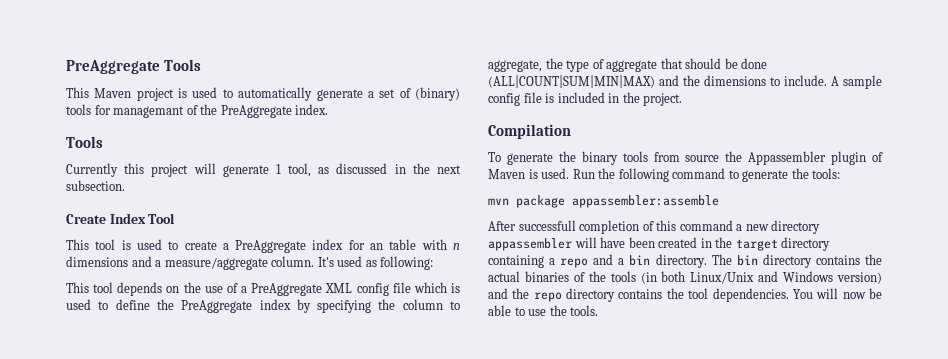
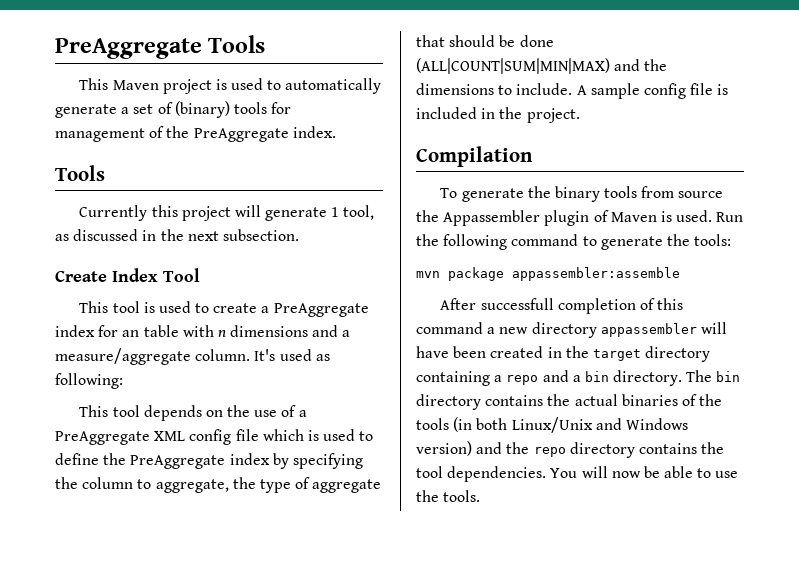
- This Maven project is used to automatically generate a set of (binary) tools for managemant of the PreAggregate index.
+ This Maven project is used to automatically generate a set of (binary) tools for management of the PreAggregate index.

